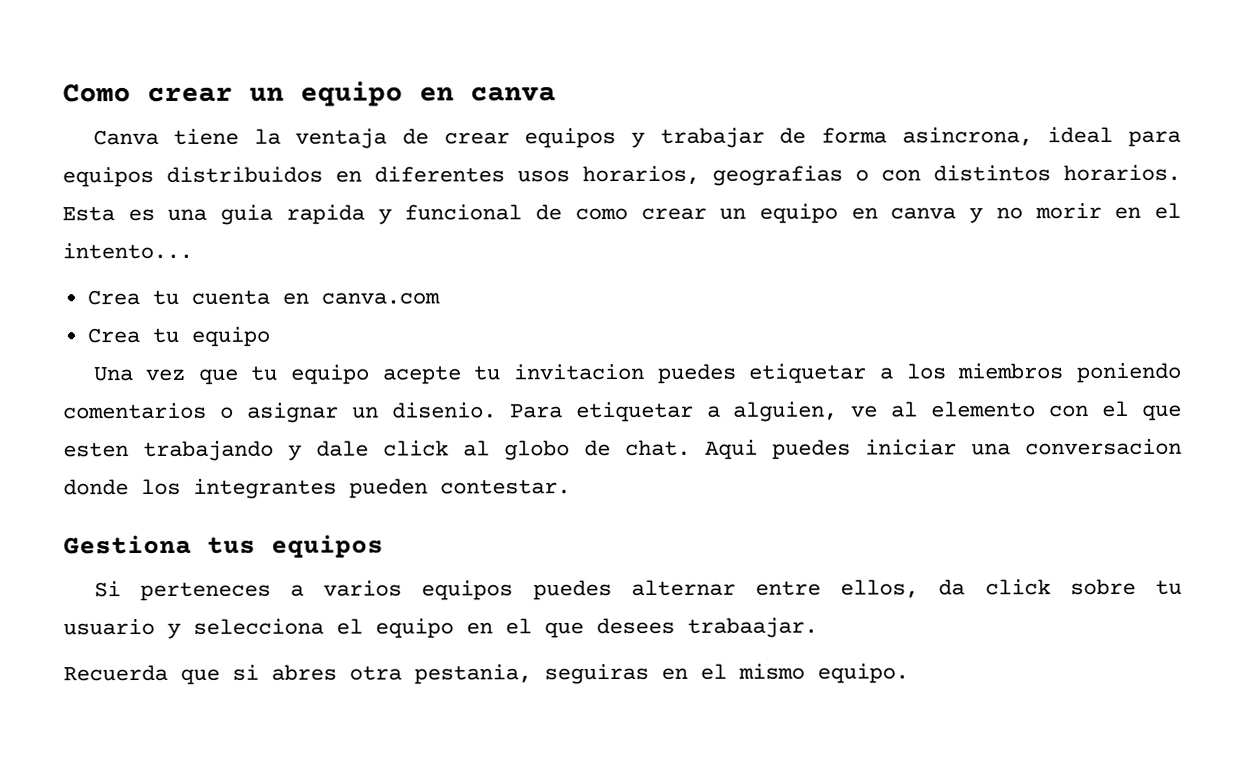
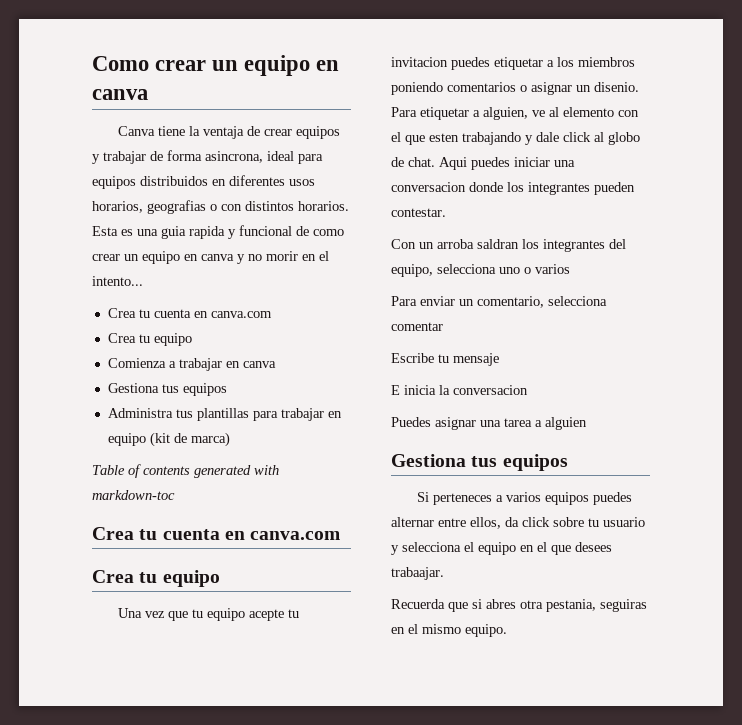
+ Comienza a trabajar en canva
+ Gestiona tus equipos
+ Administra tus plantillas para trabajar en equipo (kit de marca)
+ Table of contents generated with markdown-toc
+ Crea tu cuenta en canva.com
+ Crea tu equipo
+ Con un arroba saldran los integrantes del equipo, selecciona uno o varios
+ Para enviar un comentario, selecciona comentar
+ Escribe tu mensaje
+ E inicia la conversacion
+ Puedes asignar una tarea a alguien

